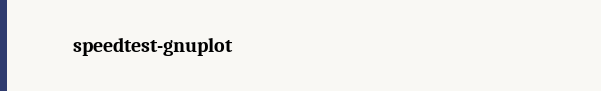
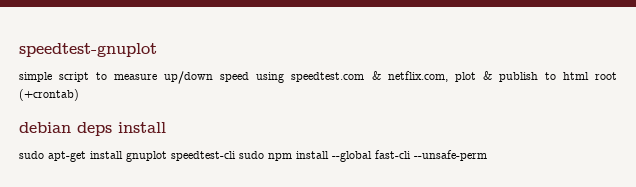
+ simple script to measure up/down speed using speedtest.com & netflix.com, plot & publish to html root (+crontab)
+ debian deps install
+ sudo apt-get install gnuplot speedtest-cli sudo npm install --global fast-cli --unsafe-perm

